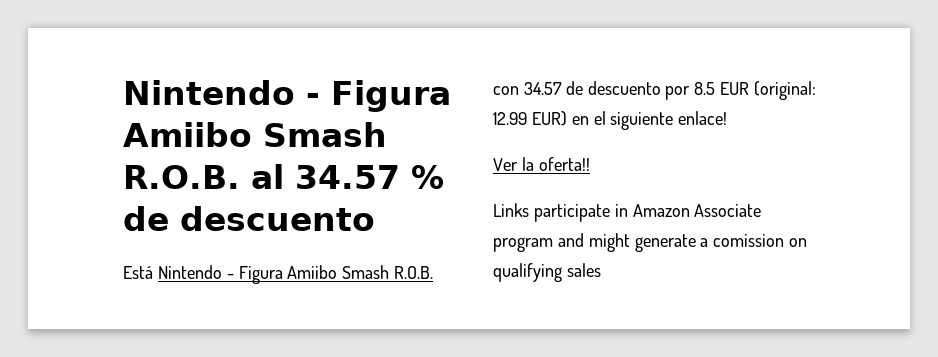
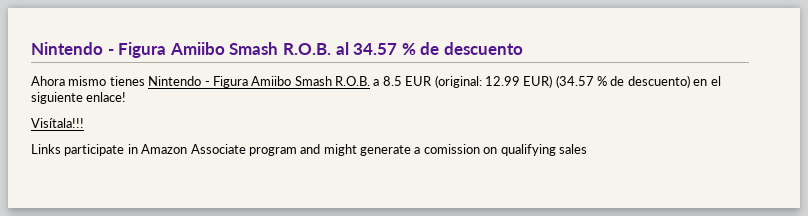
- Está Nintendo - Figura Amiibo Smash R.O.B. con 34.57 de descuento por 8.5 EUR (original: 12.99 EUR) en el siguiente enlace!
+ Ahora mismo tienes Nintendo - Figura Amiibo Smash R.O.B. a 8.5 EUR (original: 12.99 EUR) (34.57 % de descuento) en el siguiente enlace!
- Ver la oferta!!
+ Visítala!!!

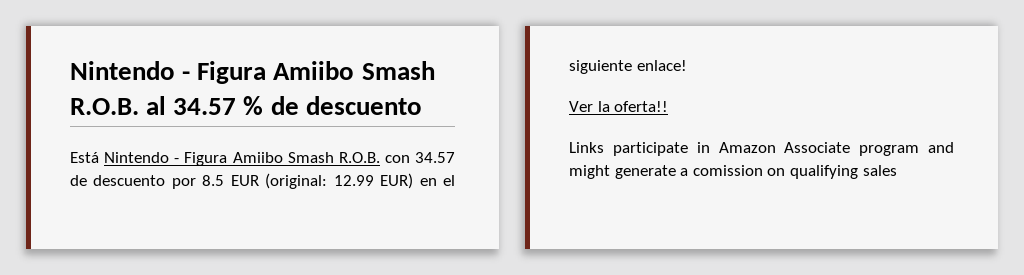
- Ahora mismo tienes Nintendo - Figura Amiibo Smash R.O.B. a 8.5 EUR (original: 12.99 EUR) (34.57 % de descuento) en el siguiente enlace!
+ Está Nintendo - Figura Amiibo Smash R.O.B. con 34.57 de descuento por 8.5 EUR (original: 12.99 EUR) en el siguiente enlace!
- Visítala!!!
+ Ver la oferta!!

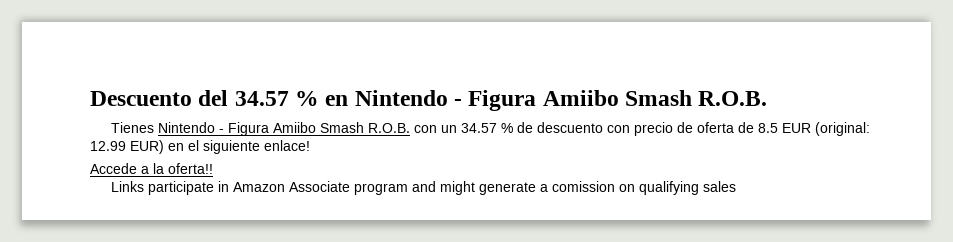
- Nintendo - Figura Amiibo Smash R.O.B. al 34.57 % de descuento
- Está Nintendo - Figura Amiibo Smash R.O.B. con 34.57 de descuento por 8.5 EUR (original: 12.99 EUR) en el siguiente enlace!
+ Descuento del 34.57 % en Nintendo - Figura Amiibo Smash R.O.B.
+ Tienes Nintendo - Figura Amiibo Smash R.O.B. con un 34.57 % de descuento con precio de oferta de 8.5 EUR (original: 12.99 EUR) en el siguiente enlace!
- Ver la oferta!!
+ Accede a la oferta!!

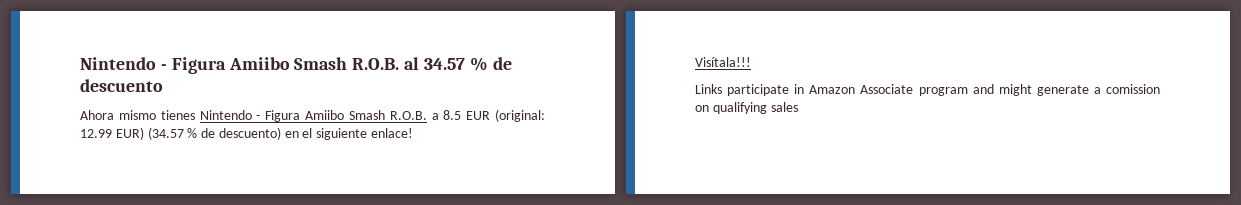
- Descuento del 34.57 % en Nintendo - Figura Amiibo Smash R.O.B.
- Tienes Nintendo - Figura Amiibo Smash R.O.B. con un 34.57 % de descuento con precio de oferta de 8.5 EUR (original: 12.99 EUR) en el siguiente enlace!
+ Nintendo - Figura Amiibo Smash R.O.B. al 34.57 % de descuento
+ Ahora mismo tienes Nintendo - Figura Amiibo Smash R.O.B. a 8.5 EUR (original: 12.99 EUR) (34.57 % de descuento) en el siguiente enlace!
- Accede a la oferta!!
+ Visítala!!!

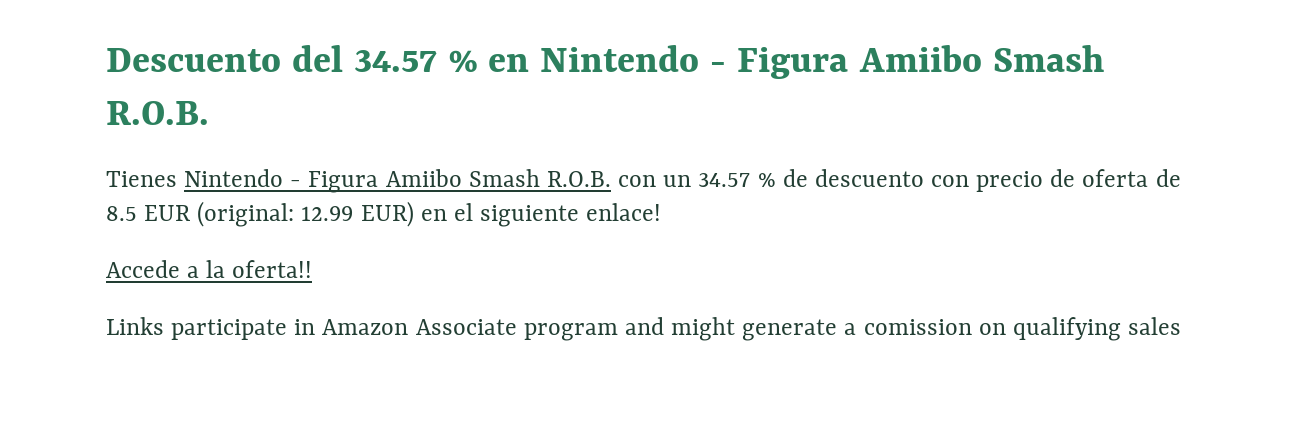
- Nintendo - Figura Amiibo Smash R.O.B. al 34.57 % de descuento
- Ahora mismo tienes Nintendo - Figura Amiibo Smash R.O.B. a 8.5 EUR (original: 12.99 EUR) (34.57 % de descuento) en el siguiente enlace!
+ Descuento del 34.57 % en Nintendo - Figura Amiibo Smash R.O.B.
+ Tienes Nintendo - Figura Amiibo Smash R.O.B. con un 34.57 % de descuento con precio de oferta de 8.5 EUR (original: 12.99 EUR) en el siguiente enlace!
- Visítala!!!
+ Accede a la oferta!!

